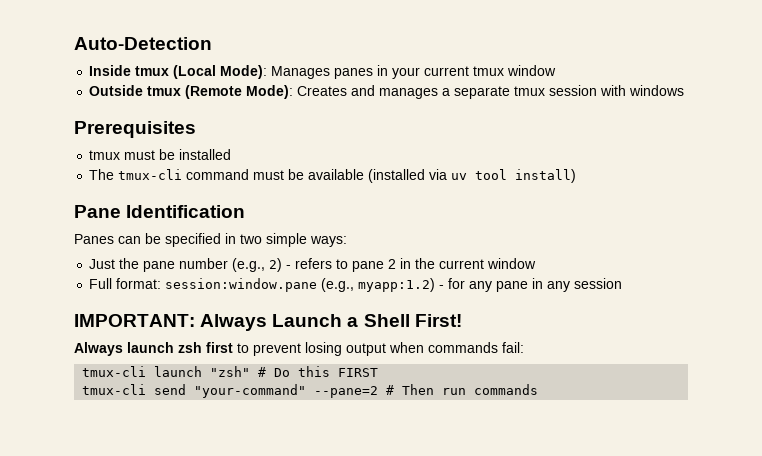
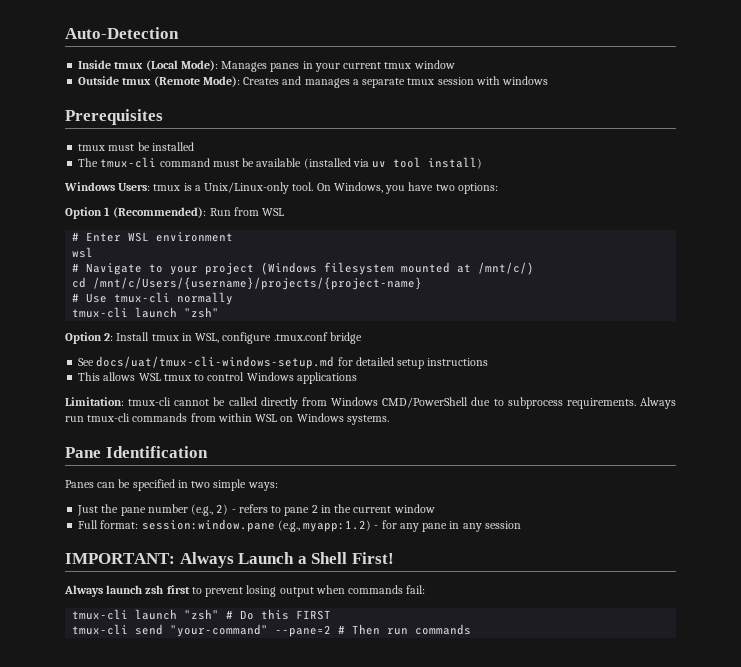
+ Windows Users: tmux is a Unix/Linux-only tool. On Windows, you have two options:
+ Option 1 (Recommended): Run from WSL
+ # Enter WSL environment
+ wsl
+ # Navigate to your project (Windows filesystem mounted at /mnt/c/)
+ cd /mnt/c/Users/{username}/projects/{project-name}
+ # Use tmux-cli normally
+ tmux-cli launch "zsh"
+ Option 2: Install tmux in WSL, configure .tmux.conf bridge
+ See docs/uat/tmux-cli-windows-setup.md for detailed setup instructions
+ This allows WSL tmux to control Windows applications
+ Limitation: tmux-cli cannot be called directly from Windows CMD/PowerShell due to subprocess requirements. Always run tmux-cli commands from within WSL on Windows systems.

